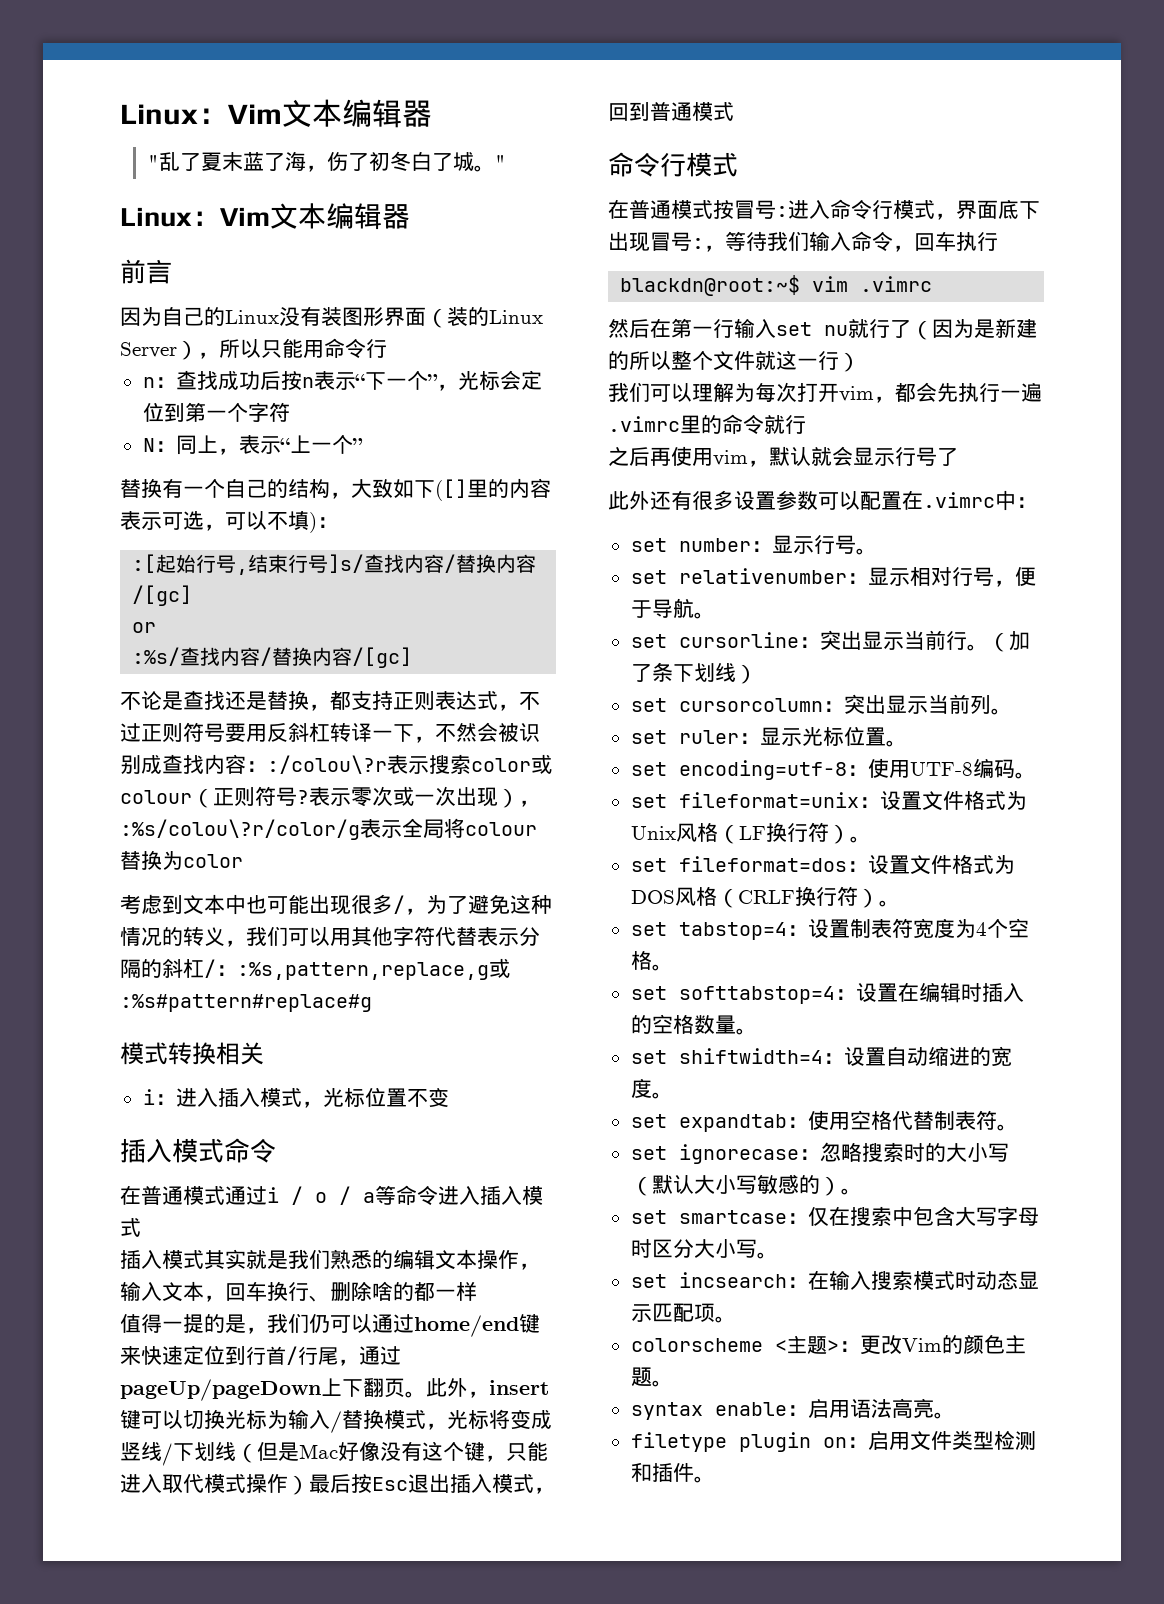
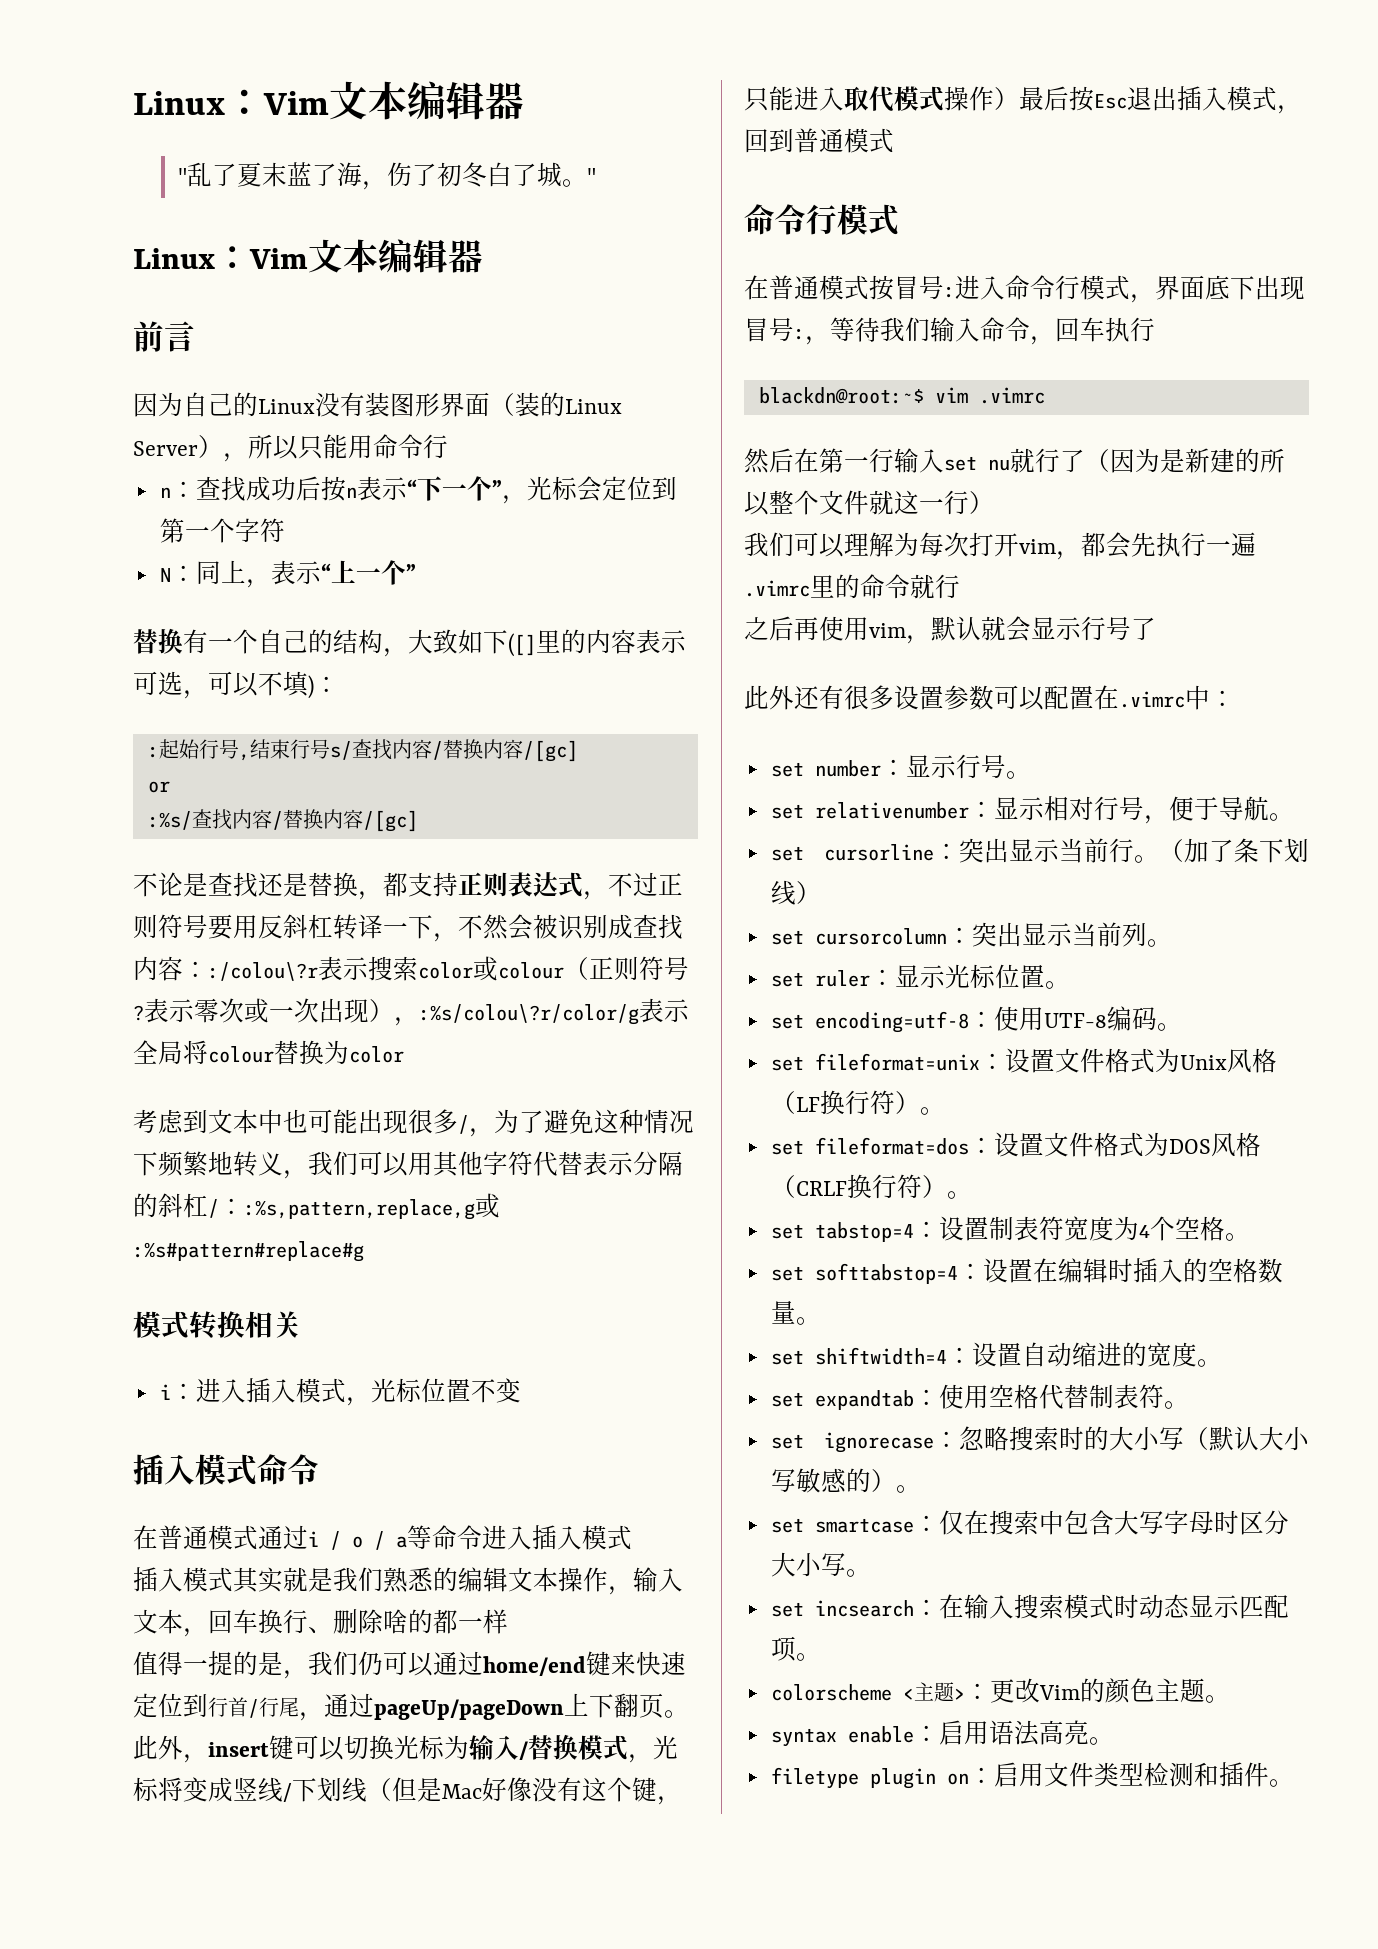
- :[起始行号,结束行号]s/查找内容/替换内容/[gc]
+ :起始行号,结束行号s/查找内容/替换内容/[gc]
- 考虑到文本中也可能出现很多/，为了避免这种情况的转义，我们可以用其他字符代替表示分隔的斜杠/：:%s,pattern,replace,g或:%s#pattern#replace#g
+ 考虑到文本中也可能出现很多/，为了避免这种情况下频繁地转义，我们可以用其他字符代替表示分隔的斜杠/：:%s,pattern,replace,g或:%s#pattern#replace#g

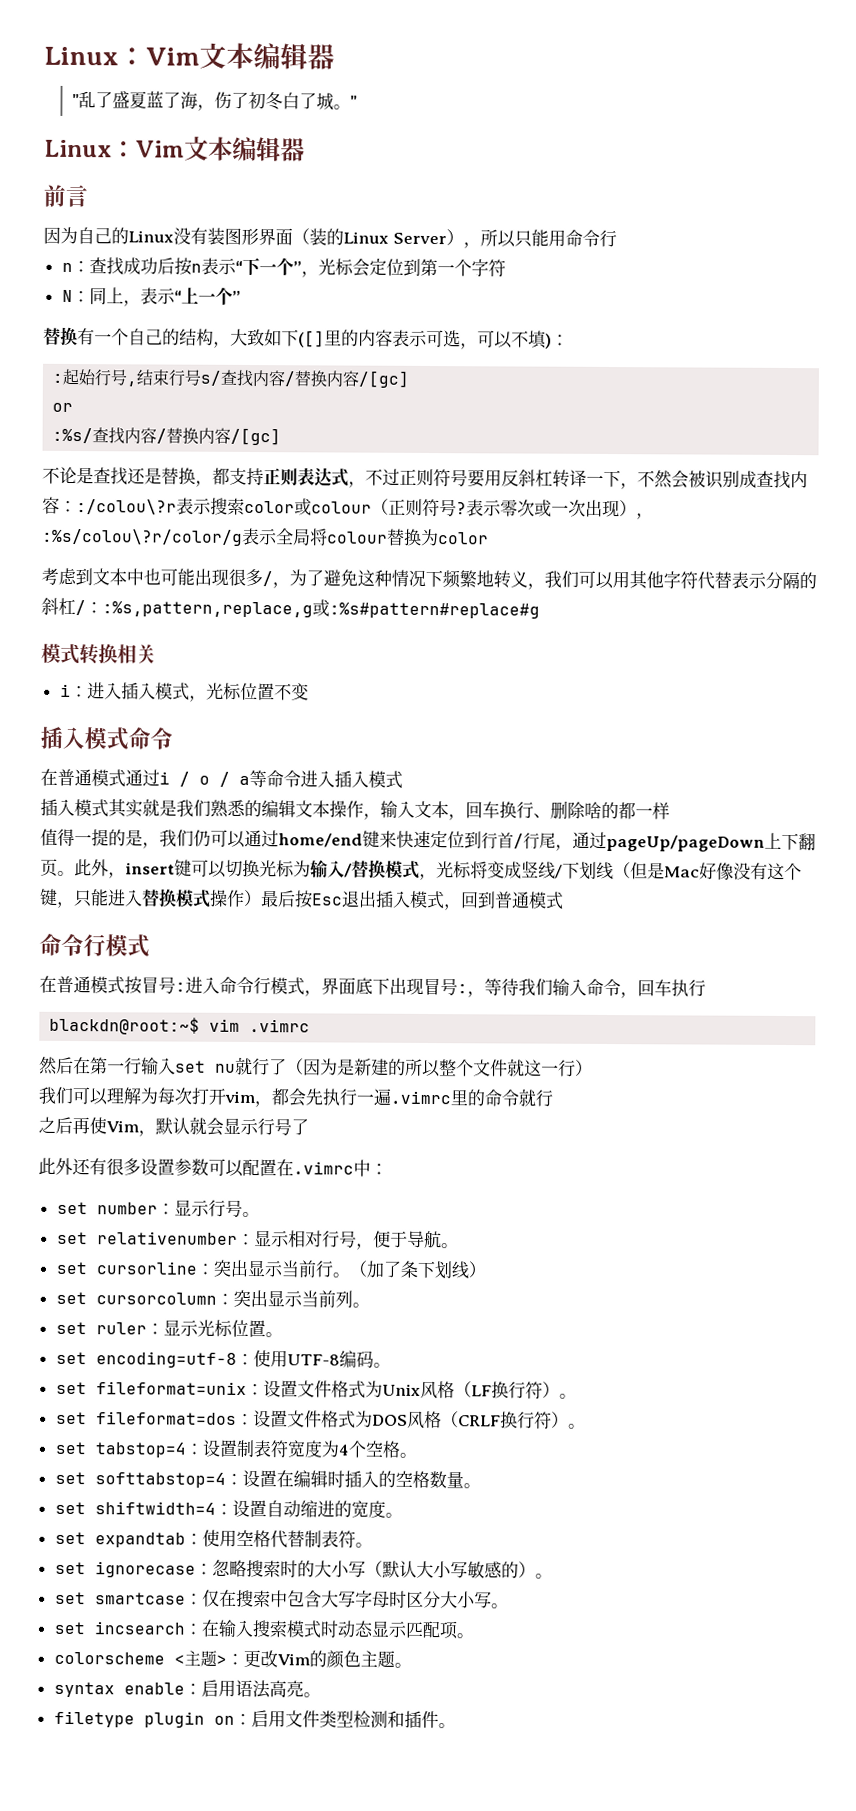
- "乱了夏末蓝了海，伤了初冬白了城。
+ "乱了盛夏蓝了海，伤了初冬白了城。
- 此外，insert键可以切换光标为输入/替换模式，光标将变成竖线/下划线（但是Mac好像没有这个键，只能进入取代模式操作）最后按Esc退出插入模式，回到普通模式
+ 此外，insert键可以切换光标为输入/替换模式，光标将变成竖线/下划线（但是Mac好像没有这个键，只能进入替换模式操作）最后按Esc退出插入模式，回到普通模式
- 之后再使用vim，默认就会显示行号了
+ 之后再使Vim，默认就会显示行号了

